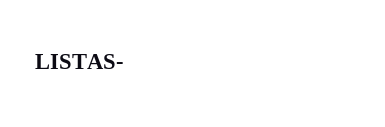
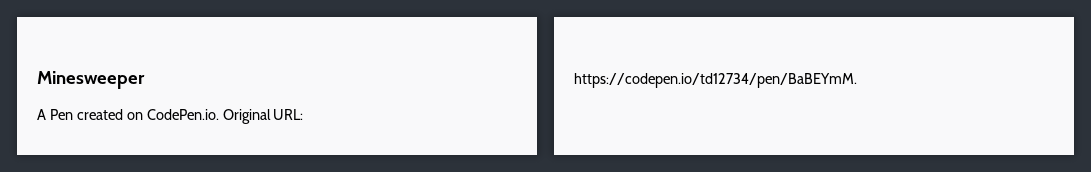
- LISTAS-
+ Minesweeper
+ A Pen created on CodePen.io. Original URL: https://codepen.io/td12734/pen/BaBEYmM.

